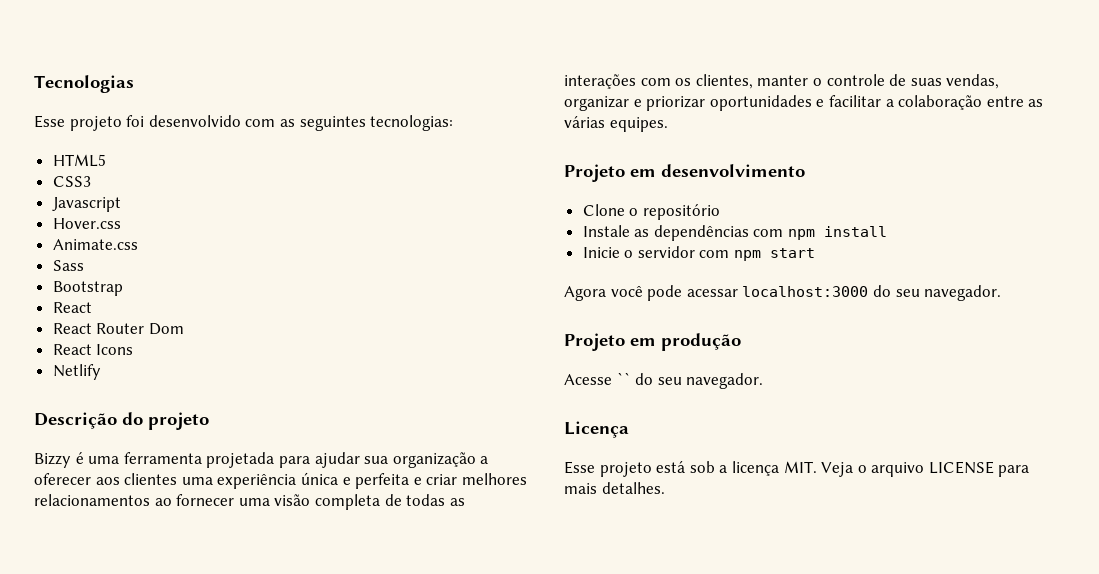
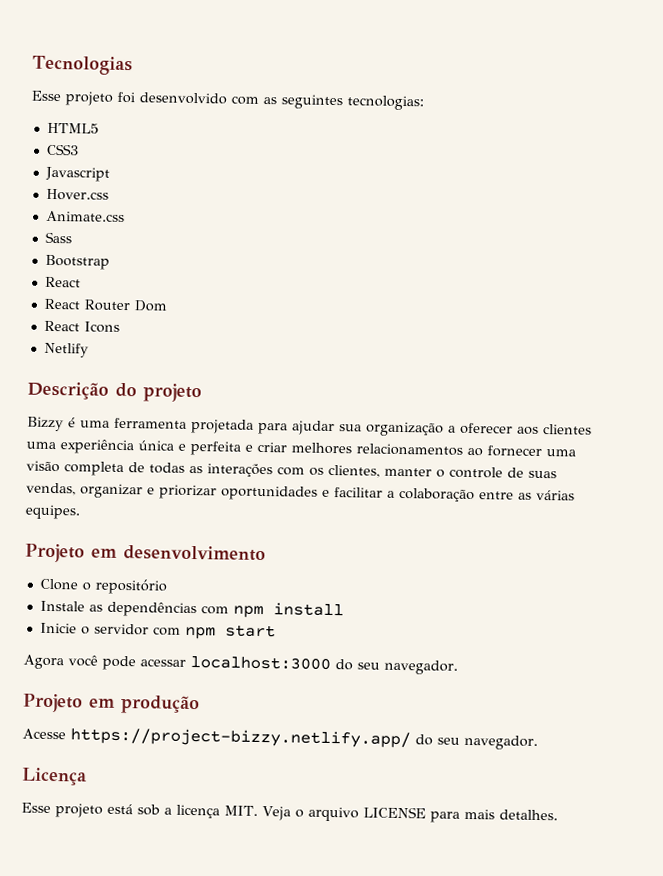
- Acesse `` do seu navegador.
+ Acesse https://project-bizzy.netlify.app/ do seu navegador.

